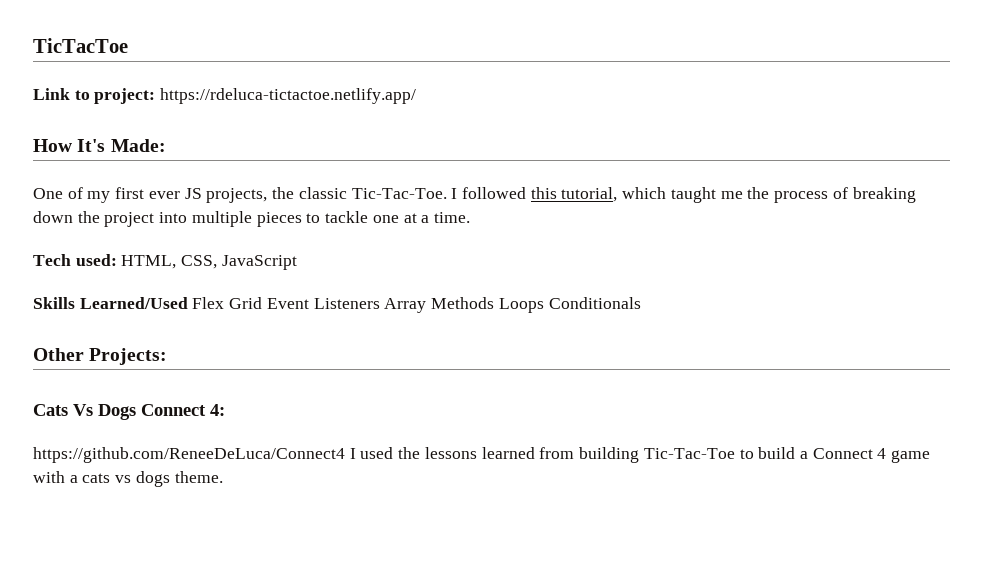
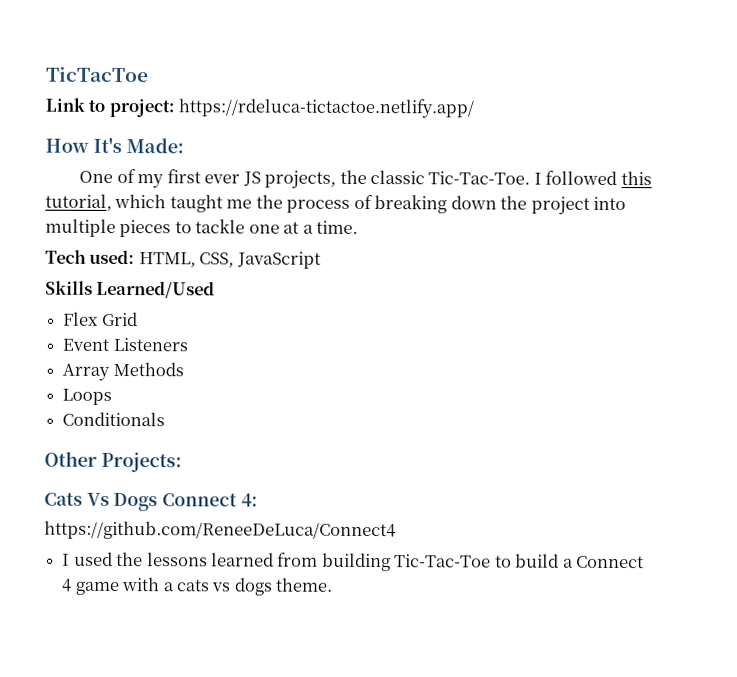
- Skills Learned/Used Flex Grid Event Listeners Array Methods Loops Conditionals
+ Skills Learned/Used
+ Flex Grid
+ Event Listeners
+ Array Methods
+ Loops
+ Conditionals
- https://github.com/ReneeDeLuca/Connect4 I used the lessons learned from building Tic-Tac-Toe to build a Connect 4 game with a cats vs dogs theme.
+ https://github.com/ReneeDeLuca/Connect4
+ I used the lessons learned from building Tic-Tac-Toe to build a Connect 4 game with a cats vs dogs theme.

